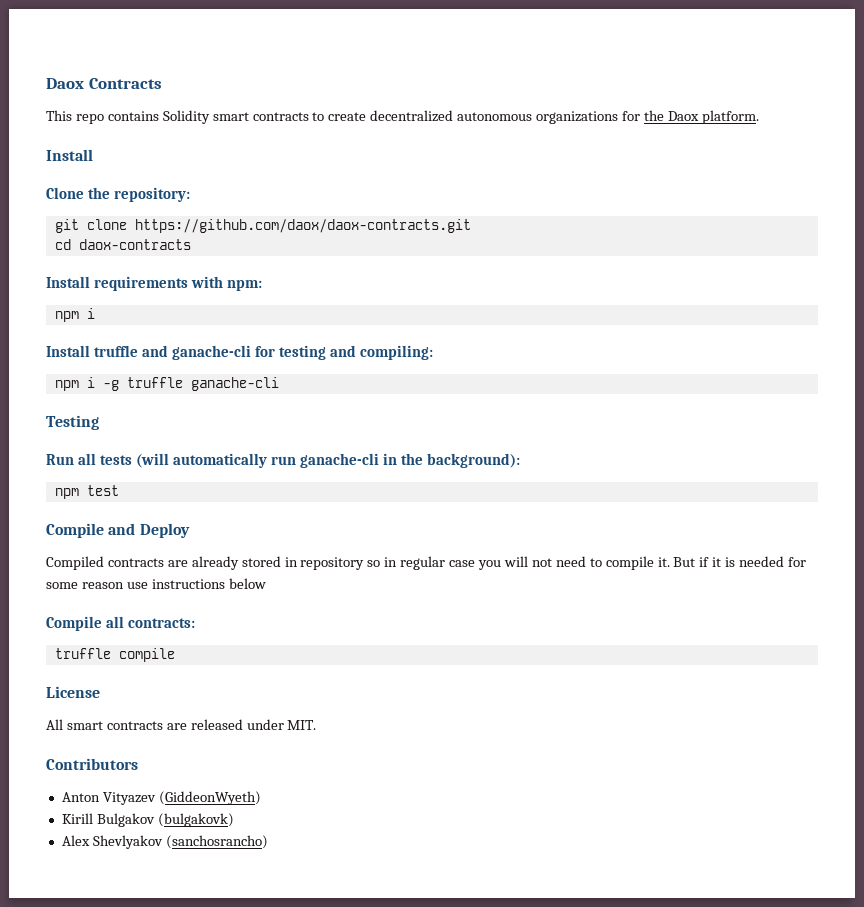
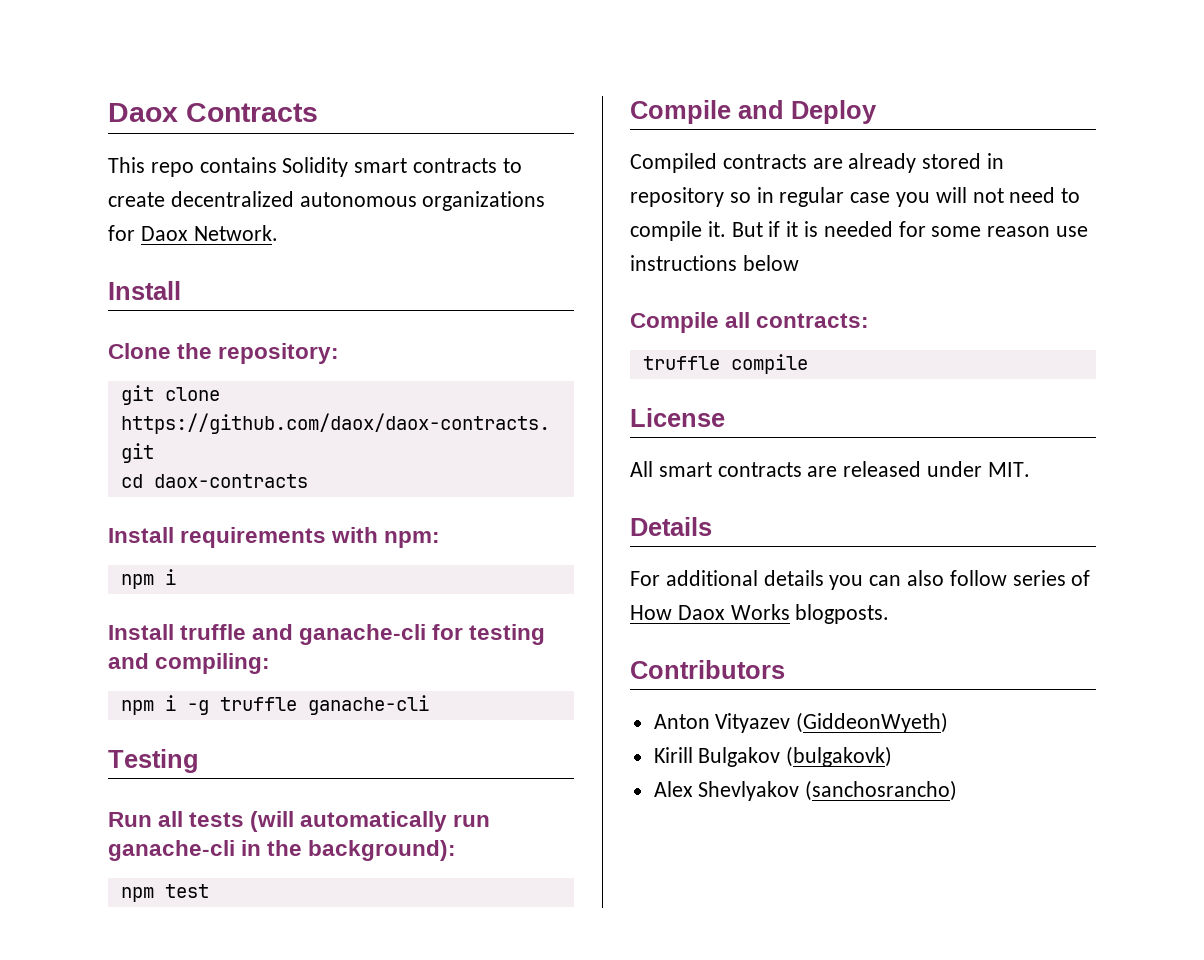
- This repo contains Solidity smart contracts to create decentralized autonomous organizations for the Daox platform.
+ This repo contains Solidity smart contracts to create decentralized autonomous organizations for Daox Network.
+ Details
+ For additional details you can also follow series of How Daox Works blogposts.

